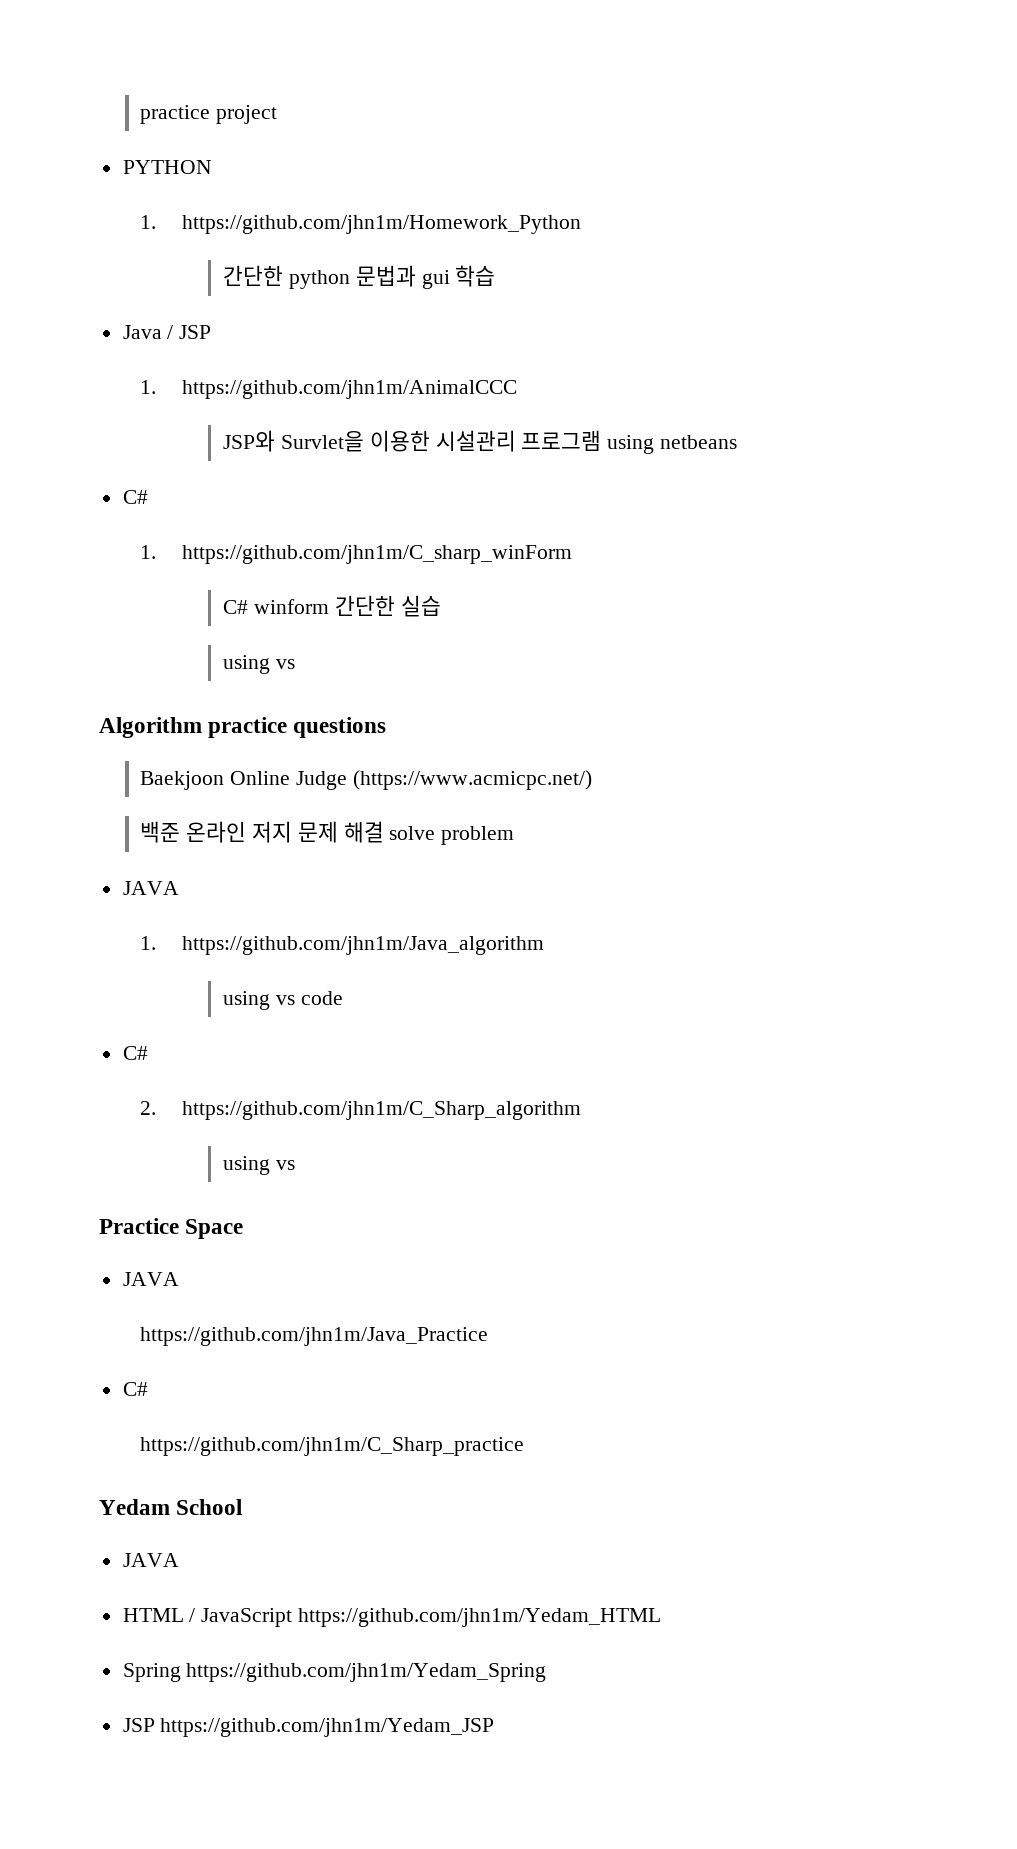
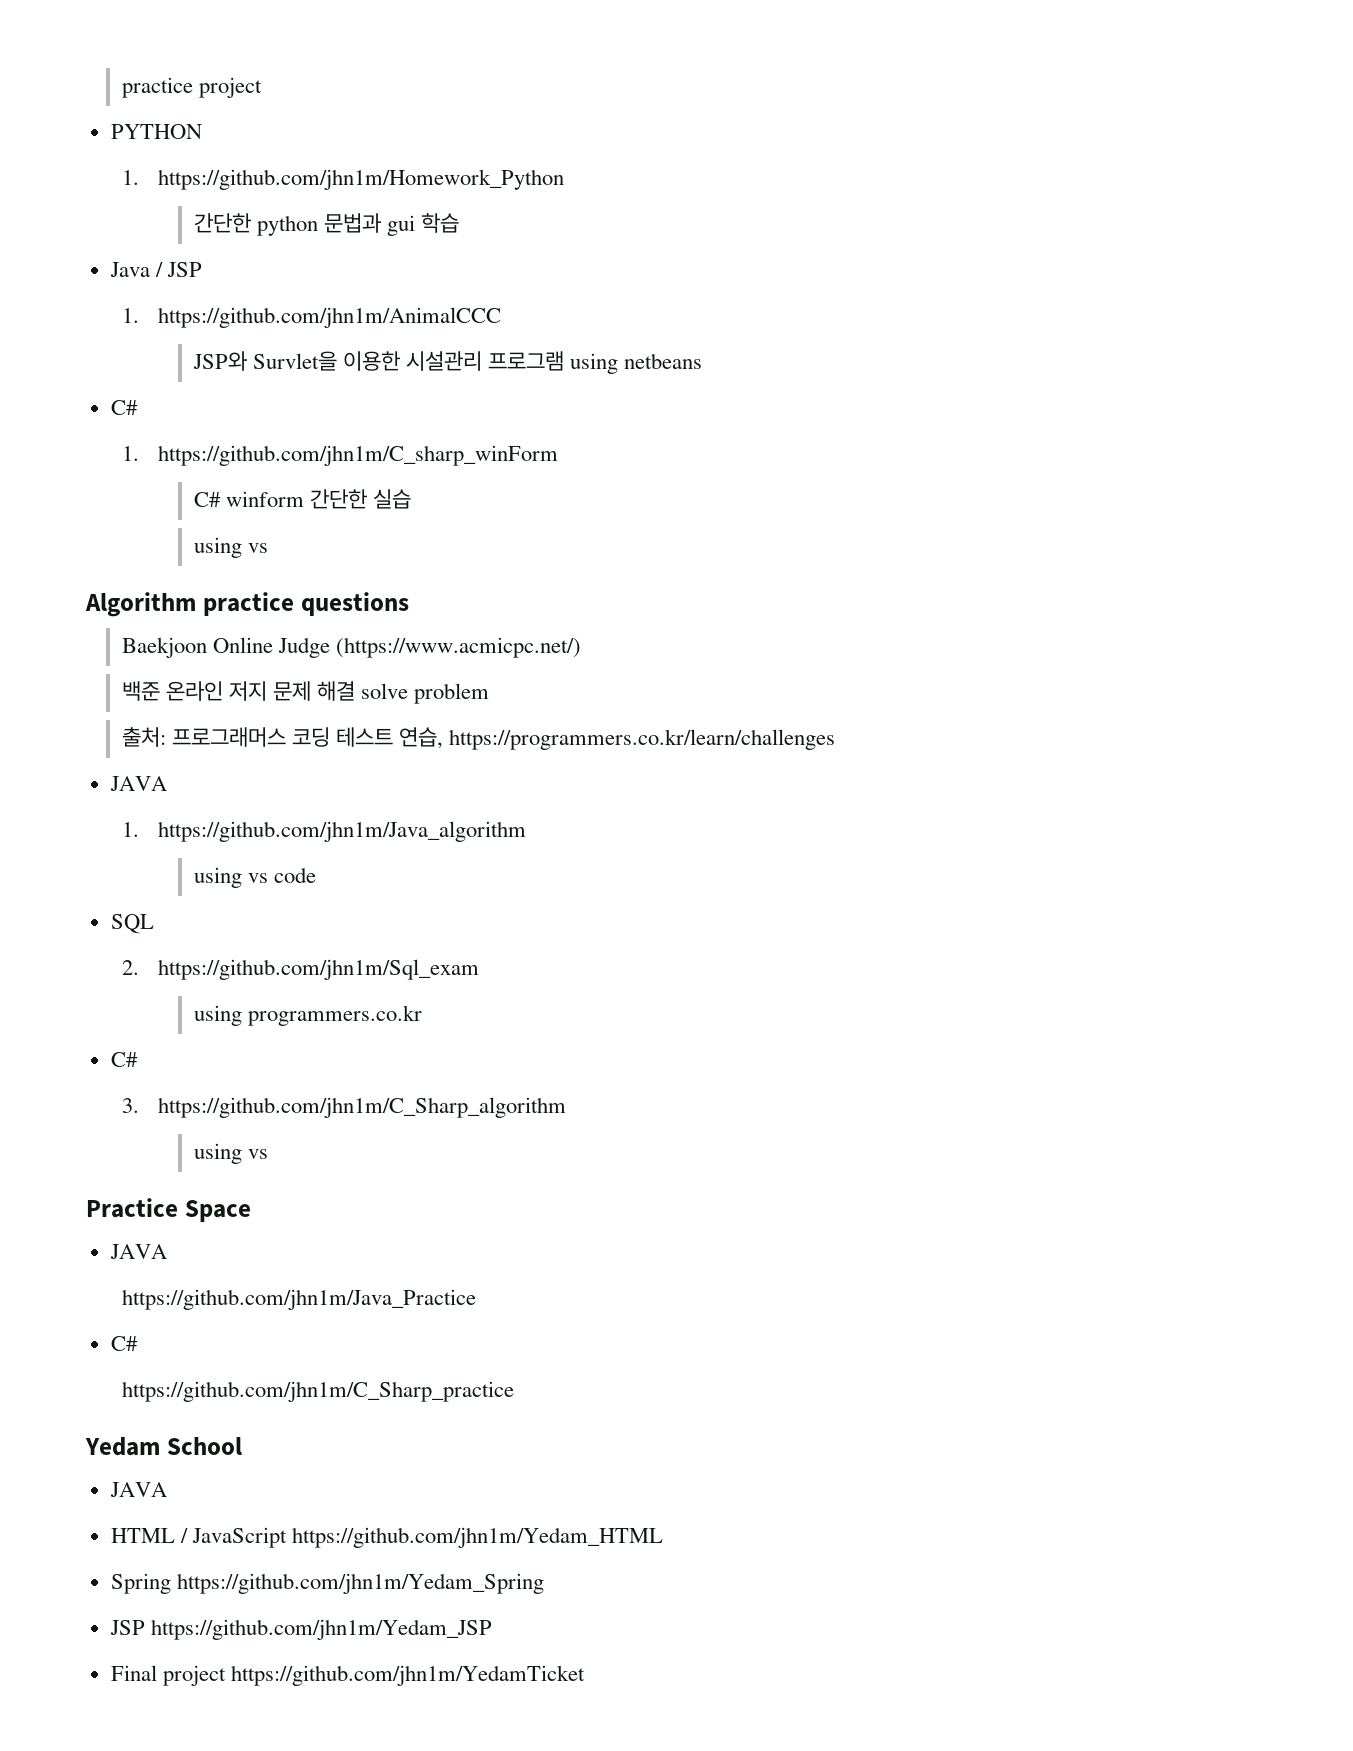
+ 출처: 프로그래머스 코딩 테스트 연습, https://programmers.co.kr/learn/challenges
  using vs code
+ SQL
+ 2. https://github.com/jhn1m/Sql_exam
+ using programmers.co.kr
  C#
- 2. https://github.com/jhn1m/C_Sharp_algorithm
+ 3. https://github.com/jhn1m/C_Sharp_algorithm
+ Final project https://github.com/jhn1m/YedamTicket

